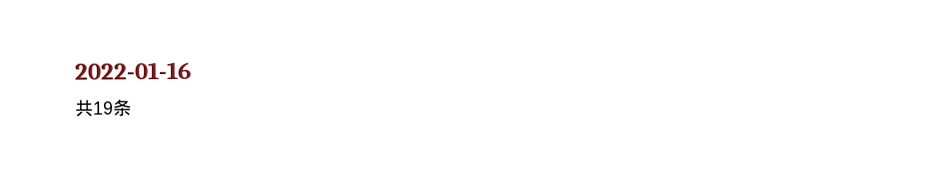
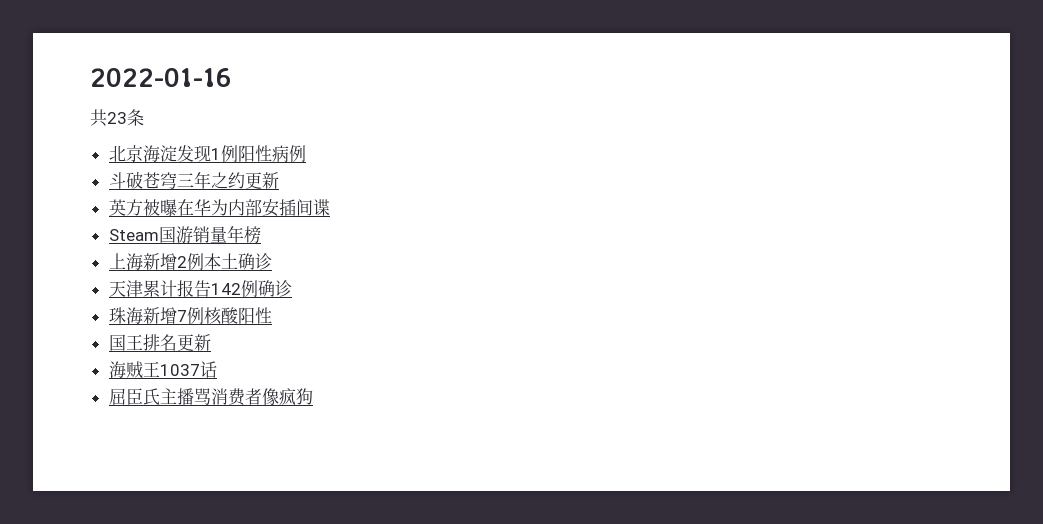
- 共19条
+ 共23条
+ 北京海淀发现1例阳性病例
+ 斗破苍穹三年之约更新
+ 英方被曝在华为内部安插间谍
+ Steam国游销量年榜
+ 上海新增2例本土确诊
+ 天津累计报告142例确诊
+ 珠海新增7例核酸阳性
+ 国王排名更新
+ 海贼王1037话
+ 屈臣氏主播骂消费者像疯狗

